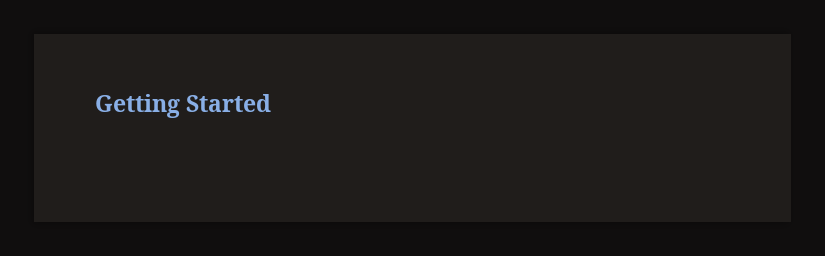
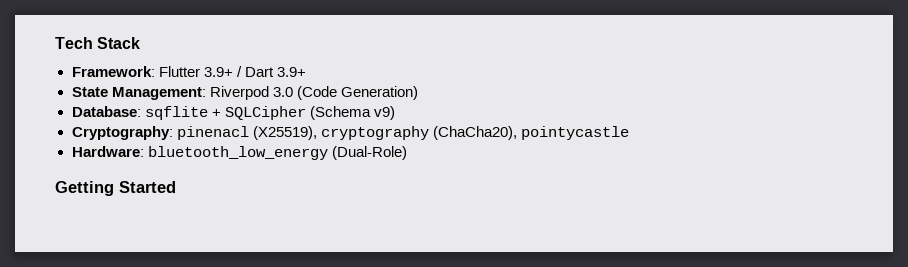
+ Tech Stack
+ Framework: Flutter 3.9+ / Dart 3.9+
+ State Management: Riverpod 3.0 (Code Generation)
+ Database: sqflite + SQLCipher (Schema v9)
+ Cryptography: pinenacl (X25519), cryptography (ChaCha20), pointycastle
+ Hardware: bluetooth_low_energy (Dual-Role)

